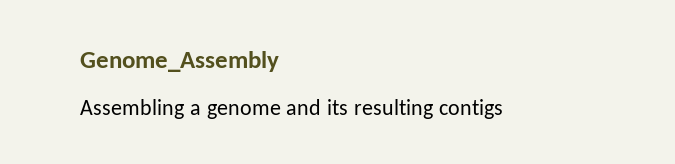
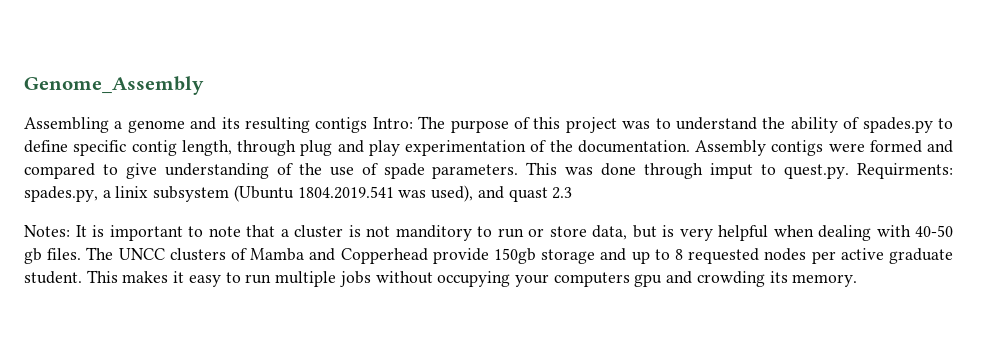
- Assembling a genome and its resulting contigs
+ Assembling a genome and its resulting contigs Intro: The purpose of this project was to understand the ability of spades.py to define specific contig length, through plug and play experimentation of the documentation. Assembly contigs were formed and compared to give understanding of the use of spade parameters. This was done through imput to quest.py. Requirments: spades.py, a linix subsystem (Ubuntu 1804.2019.541 was used), and quast 2.3
+ Notes: It is important to note that a cluster is not manditory to run or store data, but is very helpful when dealing with 40-50 gb files. The UNCC clusters of Mamba and Copperhead provide 150gb storage and up to 8 requested nodes per active graduate student. This makes it easy to run multiple jobs without occupying your computers gpu and crowding its memory.

